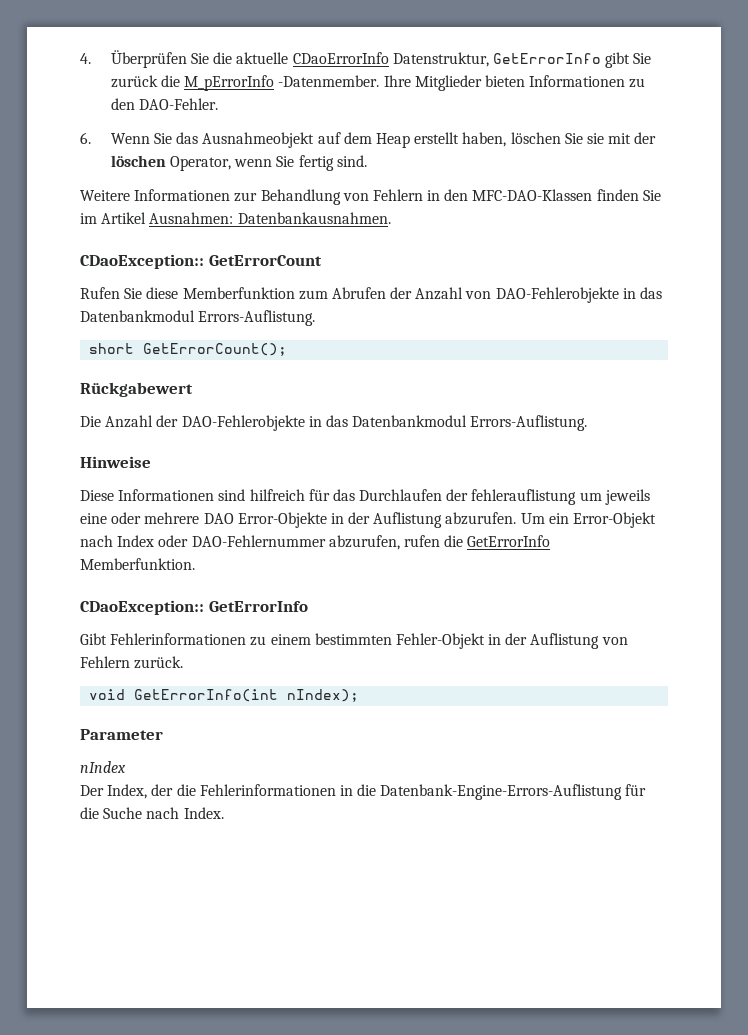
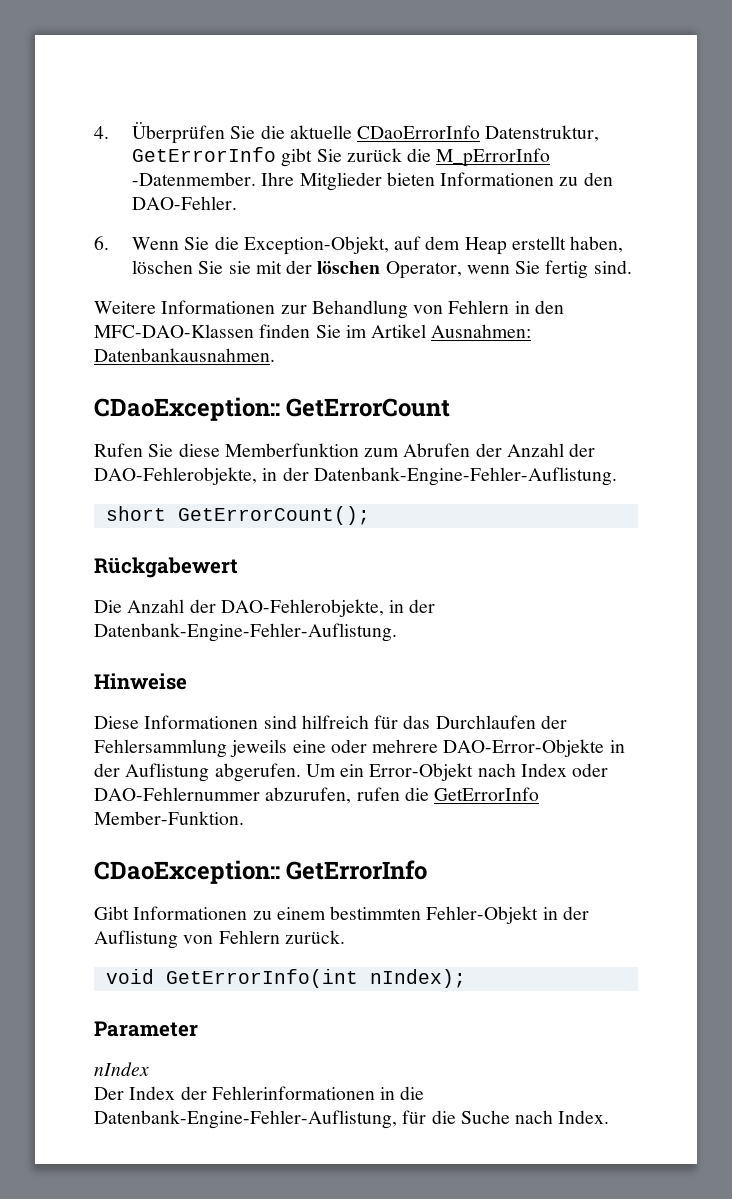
- 6. Wenn Sie das Ausnahmeobjekt auf dem Heap erstellt haben, löschen Sie sie mit der löschen Operator, wenn Sie fertig sind.
+ 6. Wenn Sie die Exception-Objekt, auf dem Heap erstellt haben, löschen Sie sie mit der löschen Operator, wenn Sie fertig sind.
- Rufen Sie diese Memberfunktion zum Abrufen der Anzahl von DAO-Fehlerobjekte in das Datenbankmodul Errors-Auflistung.
+ Rufen Sie diese Memberfunktion zum Abrufen der Anzahl der DAO-Fehlerobjekte, in der Datenbank-Engine-Fehler-Auflistung.
- Die Anzahl der DAO-Fehlerobjekte in das Datenbankmodul Errors-Auflistung.
+ Die Anzahl der DAO-Fehlerobjekte, in der Datenbank-Engine-Fehler-Auflistung.
- Diese Informationen sind hilfreich für das Durchlaufen der fehlerauflistung um jeweils eine oder mehrere DAO Error-Objekte in der Auflistung abzurufen.
+ Diese Informationen sind hilfreich für das Durchlaufen der Fehlersammlung jeweils eine oder mehrere DAO-Error-Objekte in der Auflistung abgerufen.
- Um ein Error-Objekt nach Index oder DAO-Fehlernummer abzurufen, rufen die GetErrorInfo Memberfunktion.
+ Um ein Error-Objekt nach Index oder DAO-Fehlernummer abzurufen, rufen die GetErrorInfo Member-Funktion.
- Gibt Fehlerinformationen zu einem bestimmten Fehler-Objekt in der Auflistung von Fehlern zurück.
+ Gibt Informationen zu einem bestimmten Fehler-Objekt in der Auflistung von Fehlern zurück.
- Der Index, der die Fehlerinformationen in die Datenbank-Engine-Errors-Auflistung für die Suche nach Index.
+ Der Index der Fehlerinformationen in die Datenbank-Engine-Fehler-Auflistung, für die Suche nach Index.

